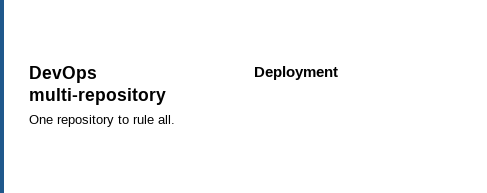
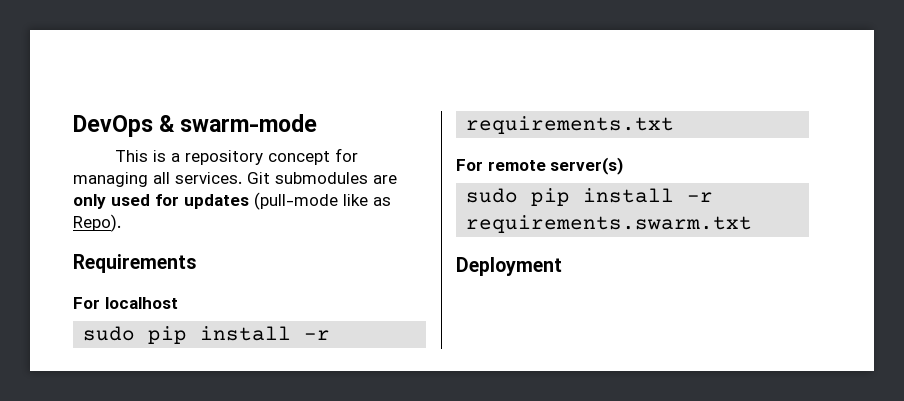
- DevOps multi-repository
- One repository to rule all.
+ DevOps & swarm-mode
+ This is a repository concept for managing all services. Git submodules are only used for updates (pull-mode like as Repo).
+ Requirements
+ For localhost
+ sudo pip install -r requirements.txt
+ For remote server(s)
+ sudo pip install -r requirements.swarm.txt

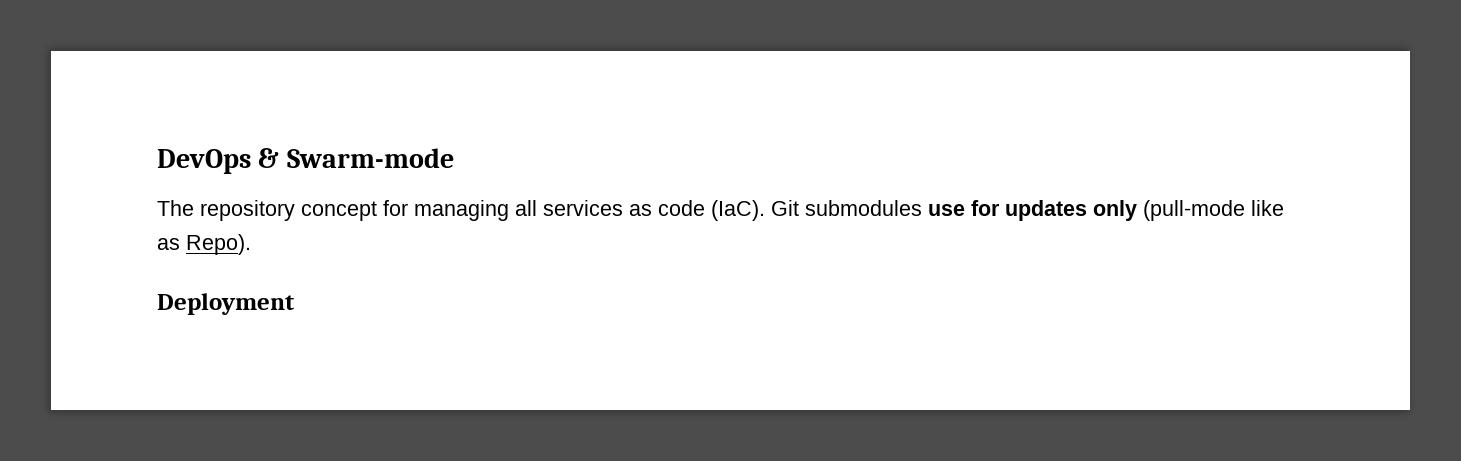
- DevOps & swarm-mode
- This is a repository concept for managing all services. Git submodules are only used for updates (pull-mode like as Repo).
+ DevOps & Swarm-mode
+ The repository concept for managing all services as code (IaC). Git submodules use for updates only (pull-mode like as Repo).
- Requirements
- For localhost
- sudo pip install -r requirements.txt
- For remote server(s)
- sudo pip install -r requirements.swarm.txt

